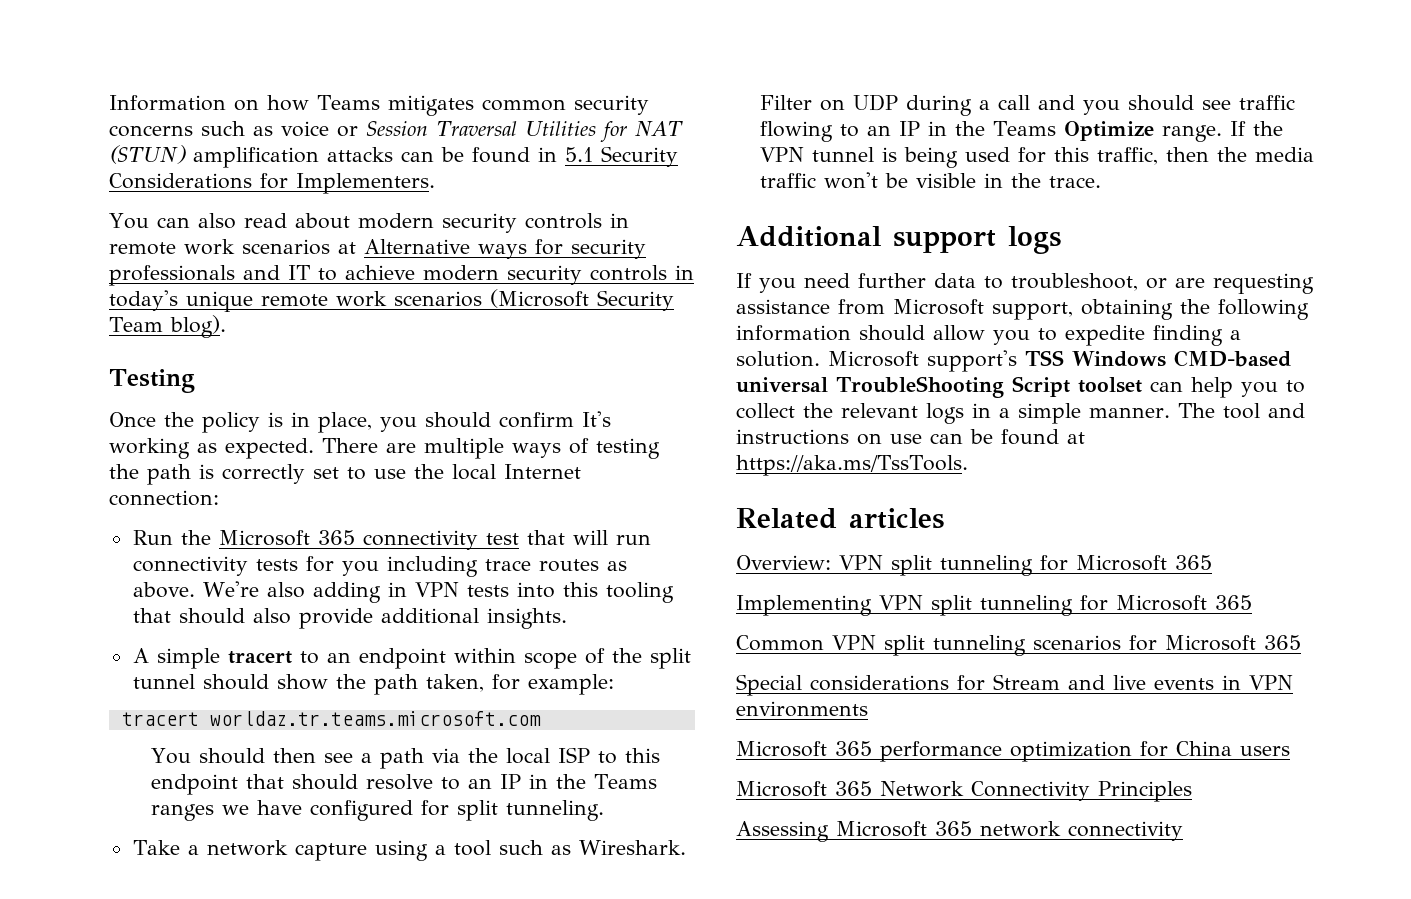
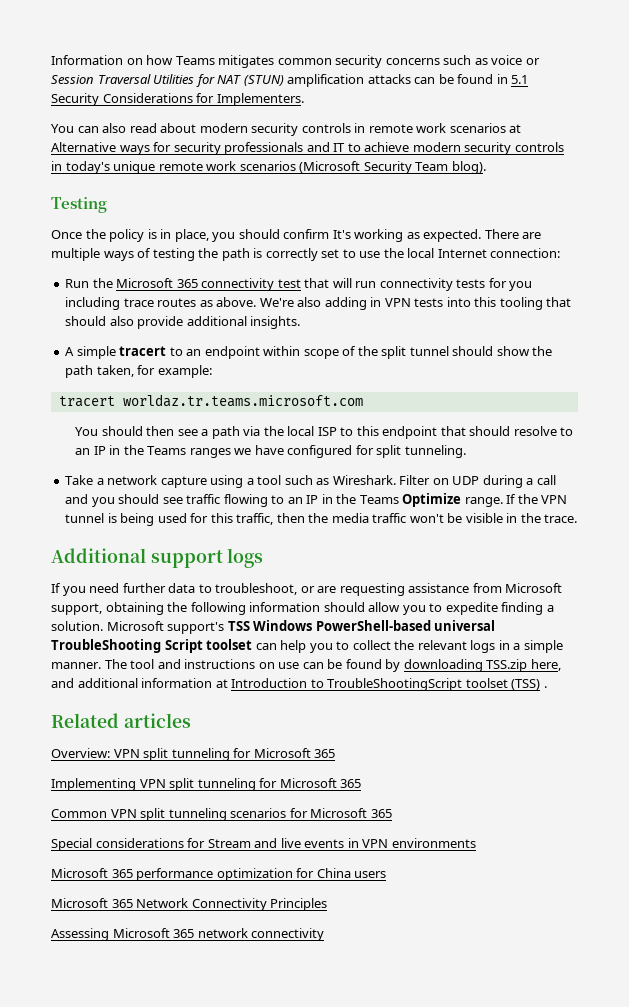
- Microsoft support's TSS Windows CMD-based universal TroubleShooting Script toolset can help you to collect the relevant logs in a simple manner.
+ Microsoft support's TSS Windows PowerShell-based universal TroubleShooting Script toolset can help you to collect the relevant logs in a simple manner.
- The tool and instructions on use can be found at https://aka.ms/TssTools.
+ The tool and instructions on use can be found by downloading TSS.zip here, and additional information at Introduction to TroubleShootingScript toolset (TSS) .

